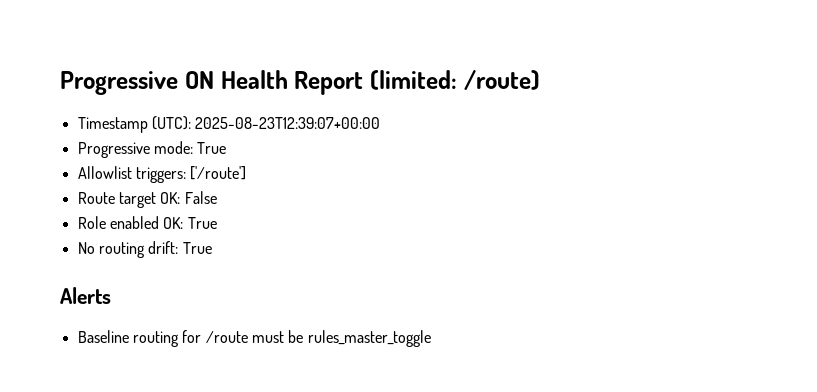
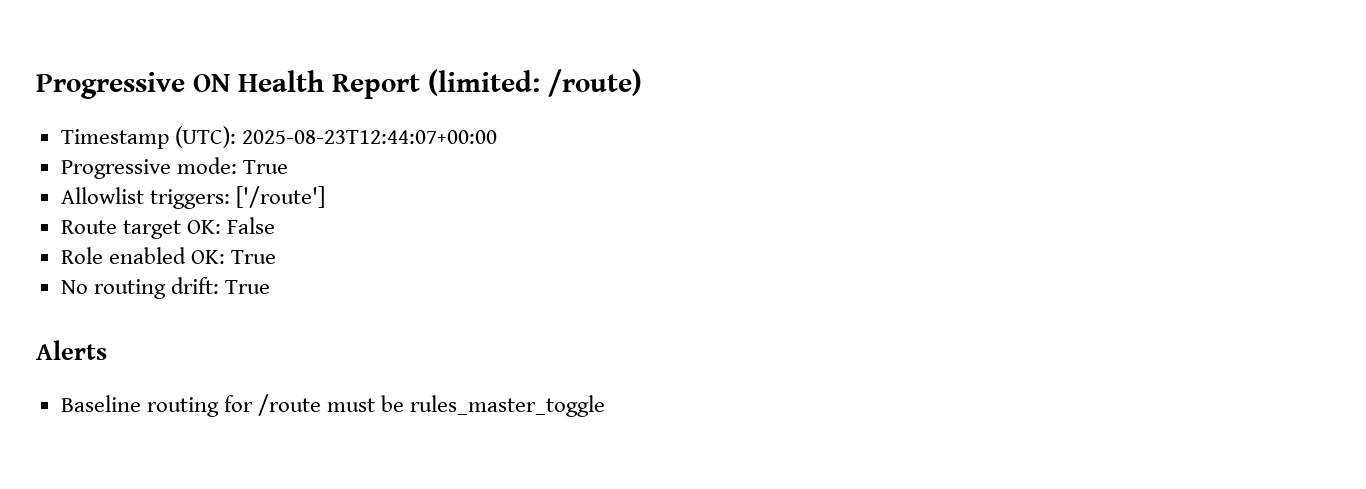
- Timestamp (UTC): 2025-08-23T12:39:07+00:00
+ Timestamp (UTC): 2025-08-23T12:44:07+00:00

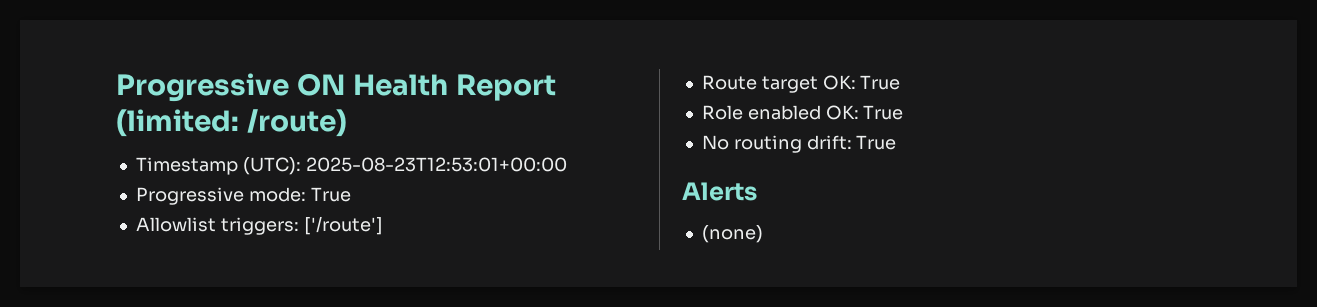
- Timestamp (UTC): 2025-08-23T12:44:07+00:00
+ Timestamp (UTC): 2025-08-23T12:53:01+00:00
- Route target OK: False
+ Route target OK: True
- Baseline routing for /route must be rules_master_toggle
+ (none)

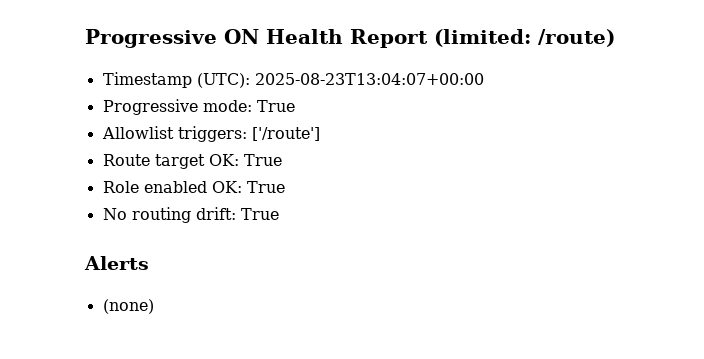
- Timestamp (UTC): 2025-08-23T12:53:01+00:00
+ Timestamp (UTC): 2025-08-23T13:04:07+00:00

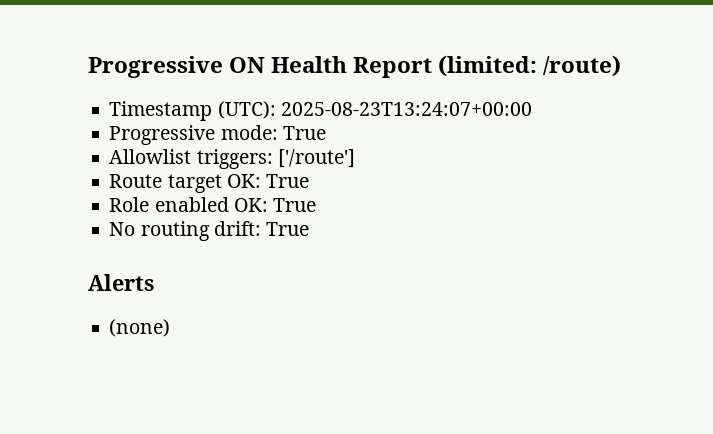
- Timestamp (UTC): 2025-08-23T13:04:07+00:00
+ Timestamp (UTC): 2025-08-23T13:24:07+00:00

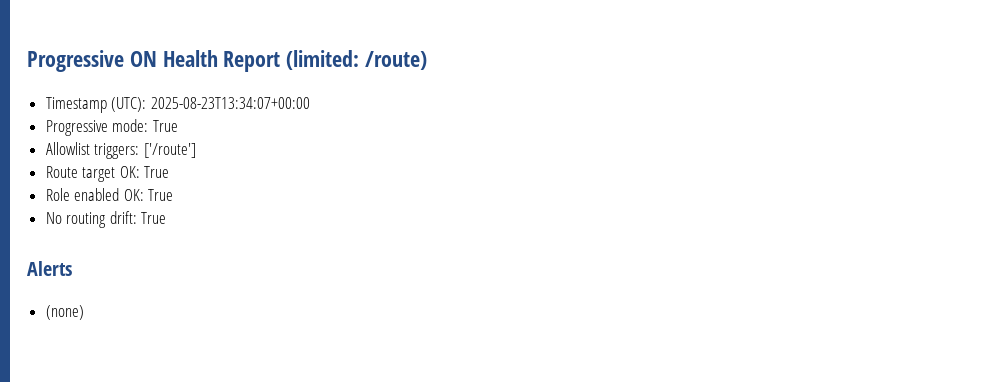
- Timestamp (UTC): 2025-08-23T13:24:07+00:00
+ Timestamp (UTC): 2025-08-23T13:34:07+00:00

